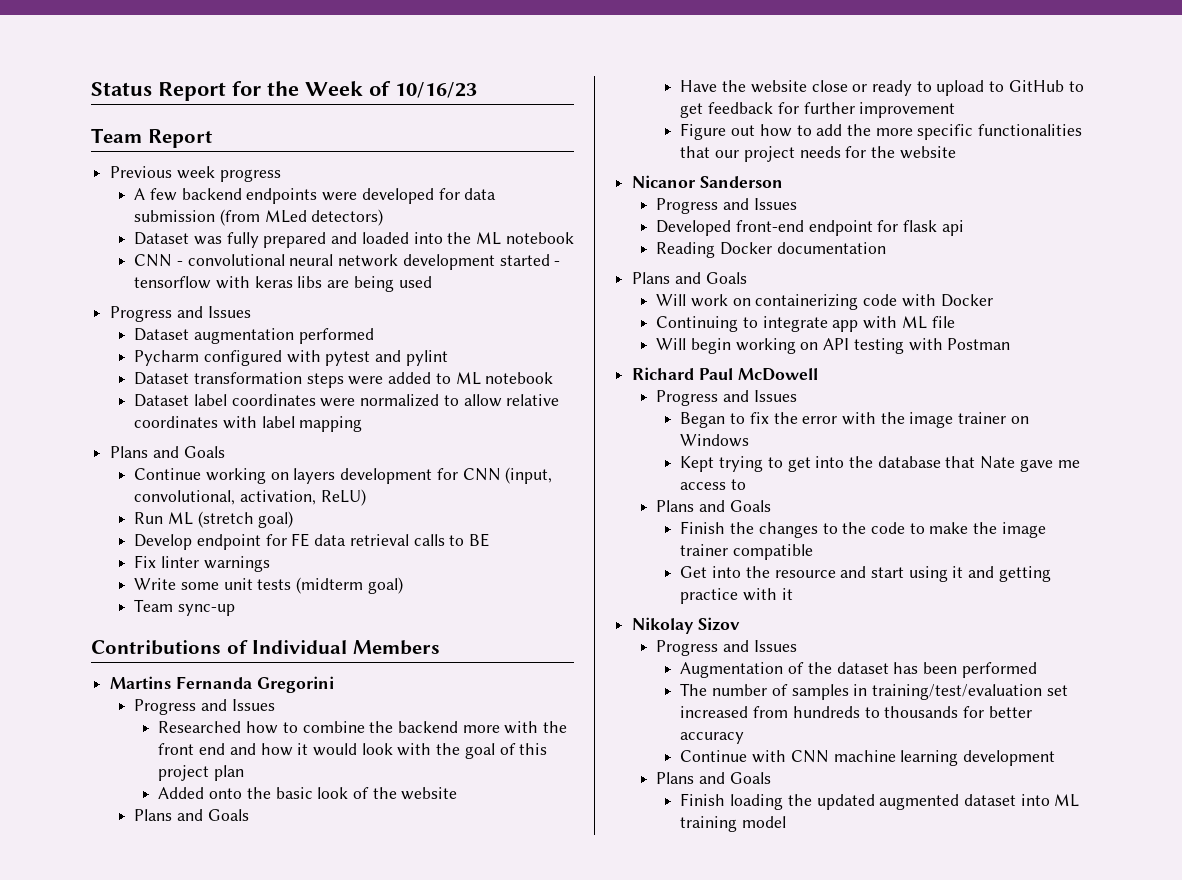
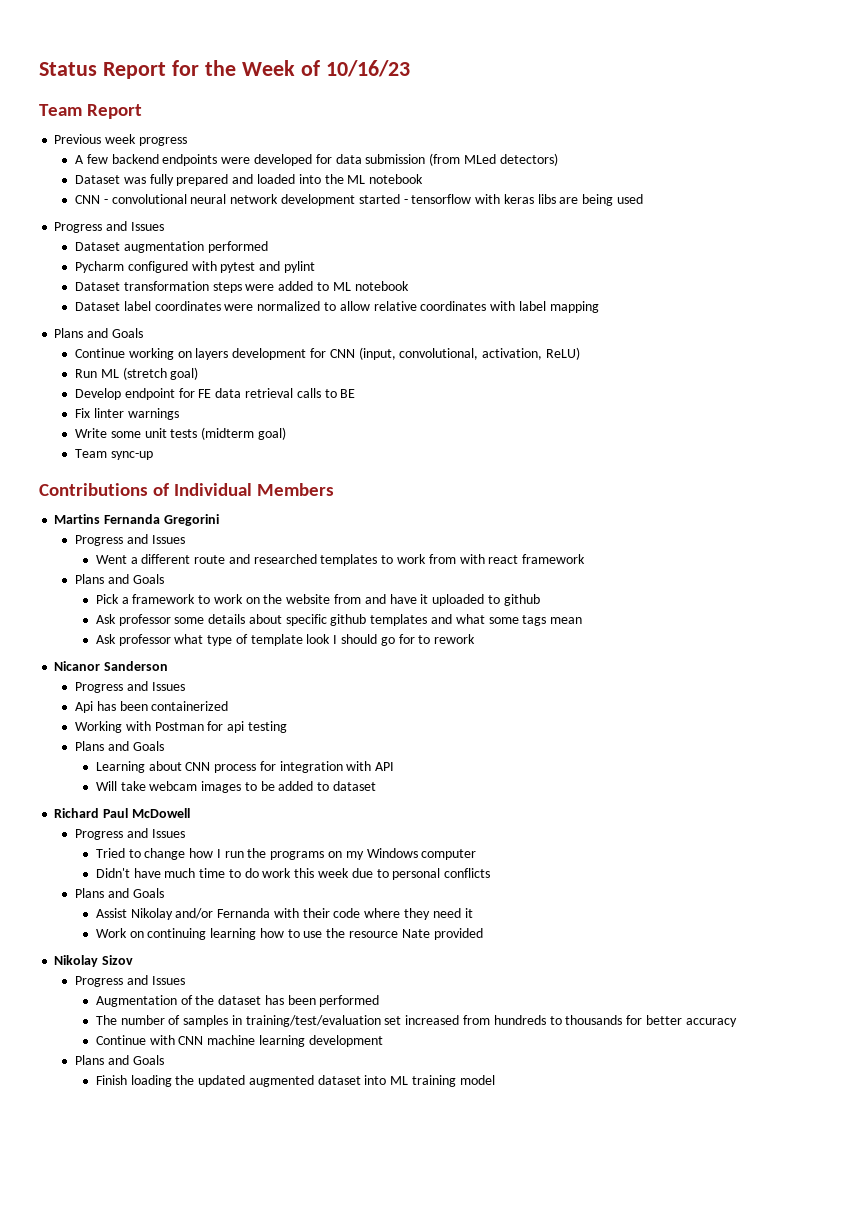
- Researched how to combine the backend more with the front end and how it would look with the goal of this project plan
- Added onto the basic look of the website
+ Went a different route and researched templates to work from with react framework
  Plans and Goals
- Have the website close or ready to upload to GitHub to get feedback for further improvement
- Figure out how to add the more specific functionalities that our project needs for the website
+ Pick a framework to work on the website from and have it uploaded to github
+ Ask professor some details about specific github templates and what some tags mean
+ Ask professor what type of template look I should go for to rework
- Developed front-end endpoint for flask api
- Reading Docker documentation
+ Api has been containerized
+ Working with Postman for api testing
  Plans and Goals
- Will work on containerizing code with Docker
- Continuing to integrate app with ML file
- Will begin working on API testing with Postman
+ Learning about CNN process for integration with API
+ Will take webcam images to be added to dataset
- Began to fix the error with the image trainer on Windows
- Kept trying to get into the database that Nate gave me access to
+ Tried to change how I run the programs on my Windows computer
+ Didn't have much time to do work this week due to personal conflicts
  Plans and Goals
- Finish the changes to the code to make the image trainer compatible
- Get into the resource and start using it and getting practice with it
+ Assist Nikolay and/or Fernanda with their code where they need it
+ Work on continuing learning how to use the resource Nate provided

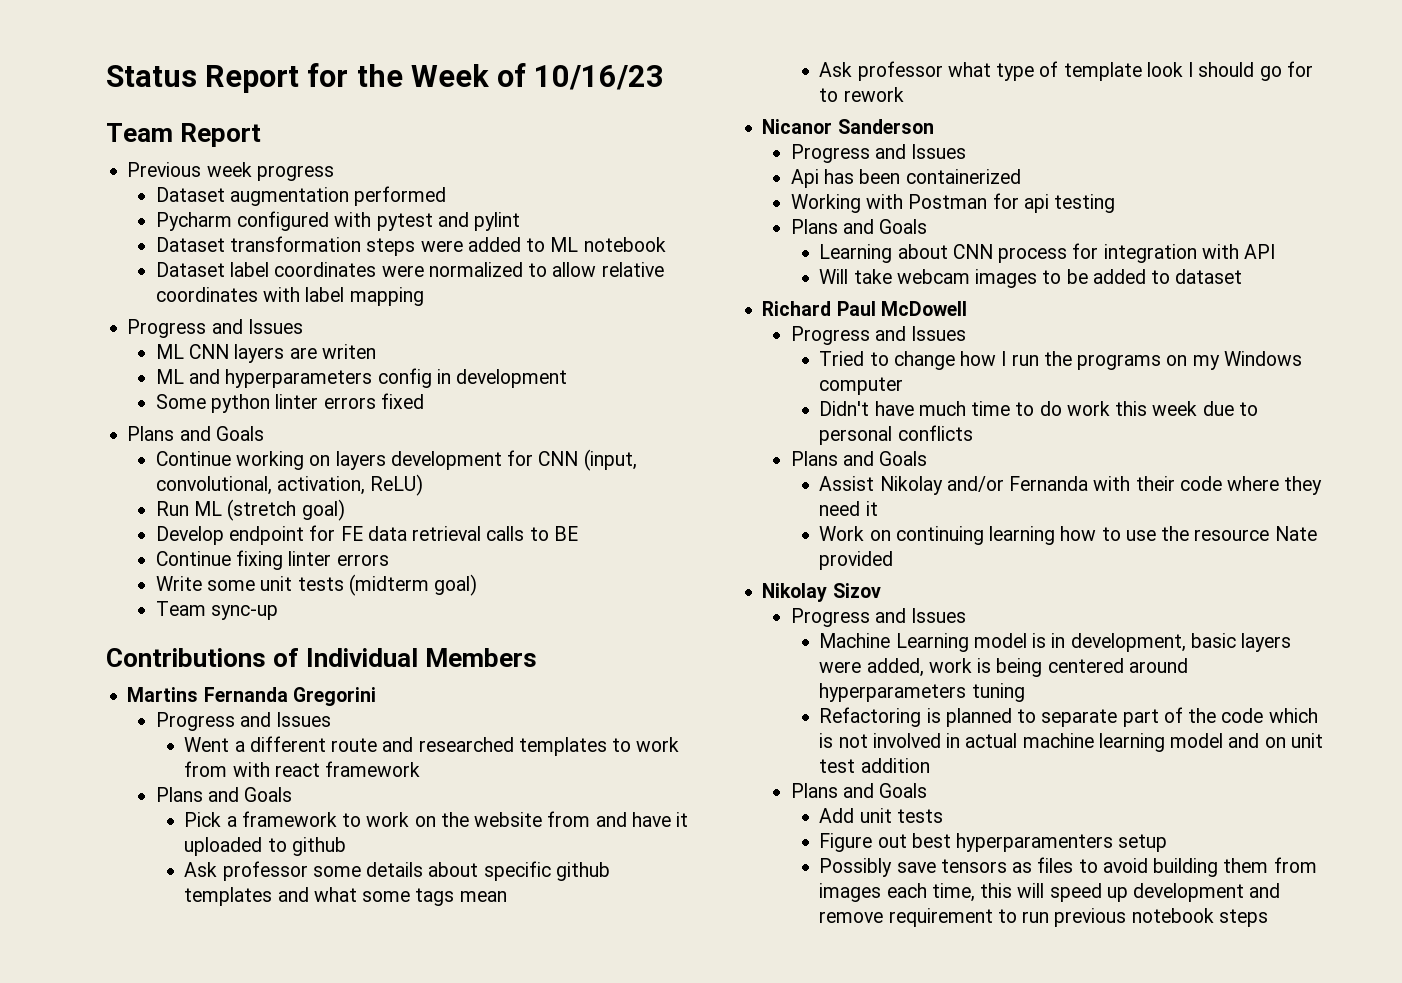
- A few backend endpoints were developed for data submission (from MLed detectors)
- Dataset was fully prepared and loaded into the ML notebook
- CNN - convolutional neural network development started - tensorflow with keras libs are being used
- Progress and Issues
  Dataset label coordinates were normalized to allow relative coordinates with label mapping
+ Progress and Issues
+ ML CNN layers are writen
+ ML and hyperparameters config in development
+ Some python linter errors fixed
- Fix linter warnings
+ Continue fixing linter errors
- Augmentation of the dataset has been performed
- The number of samples in training/test/evaluation set increased from hundreds to thousands for better accuracy
- Continue with CNN machine learning development
+ Machine Learning model is in development, basic layers were added, work is being centered around hyperparameters tuning
+ Refactoring is planned to separate part of the code which is not involved in actual machine learning model and on unit test addition
  Plans and Goals
- Finish loading the updated augmented dataset into ML training model
+ Add unit tests
+ Figure out best hyperparamenters setup
+ Possibly save tensors as files to avoid building them from images each time, this will speed up development and remove requirement to run previous notebook steps

